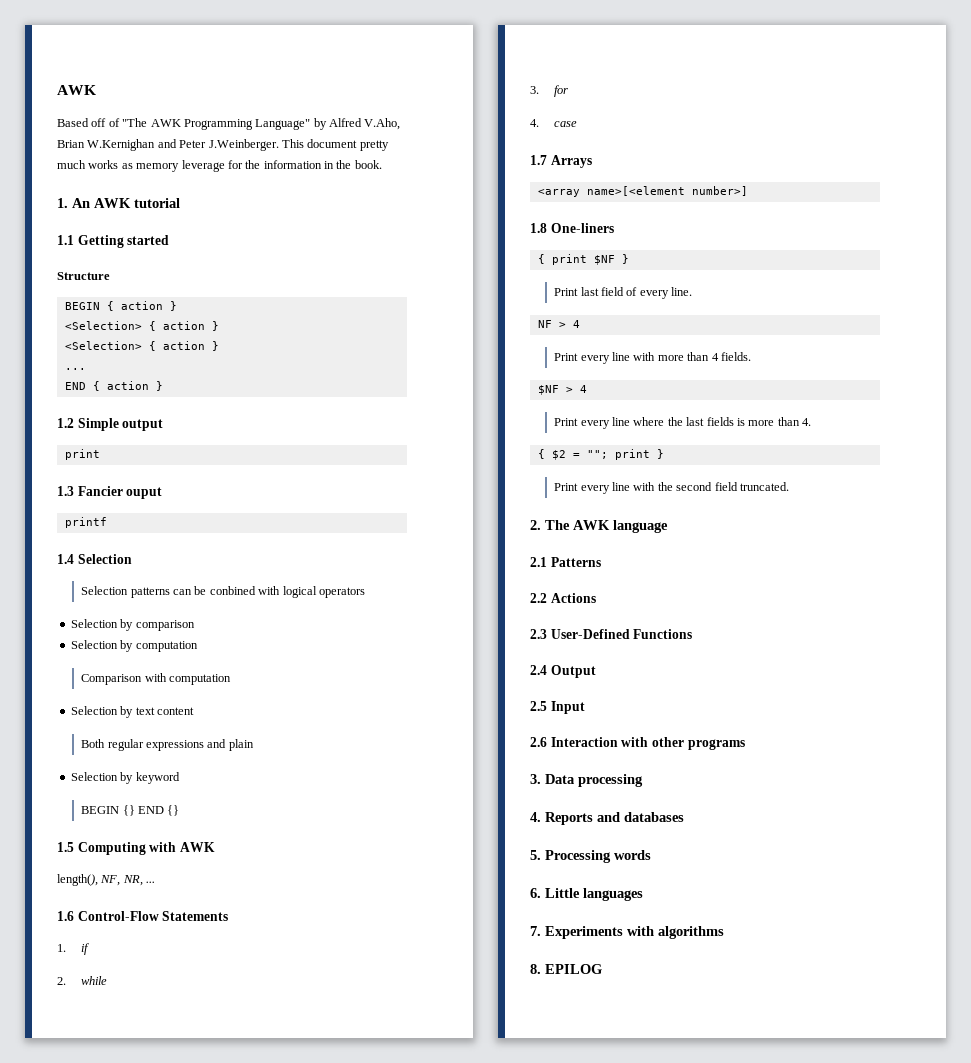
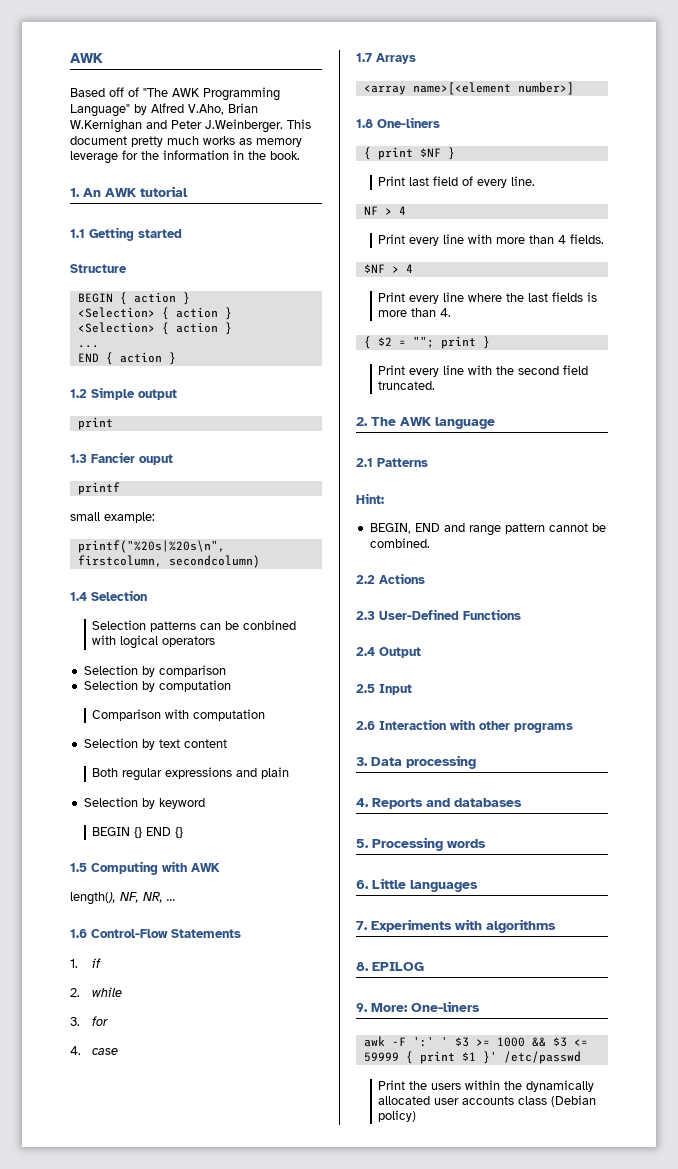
+ small example:
+ printf("%20s|%20s\n", firstcolumn, secondcolumn)
+ Hint:
+ BEGIN, END and range pattern cannot be combined.
+ 9. More: One-liners
+ awk -F ':' ' $3 >= 1000 && $3 <= 59999 { print $1 }' /etc/passwd
+ Print the users within the dynamically allocated user accounts class (Debian policy)

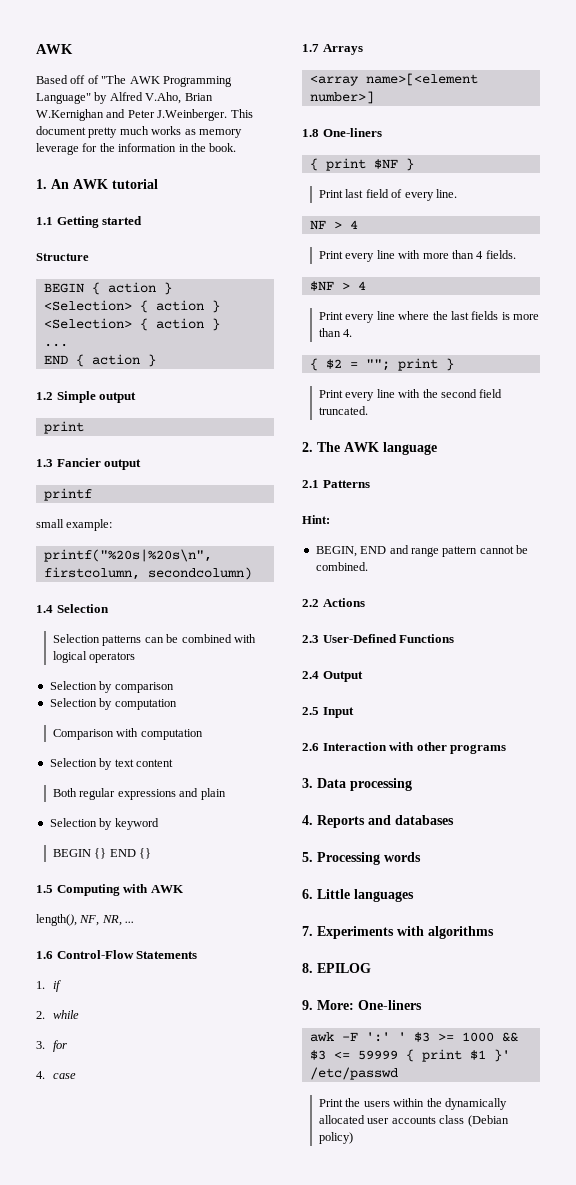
- 1.3 Fancier ouput
+ 1.3 Fancier output
- Selection patterns can be conbined with logical operators
+ Selection patterns can be combined with logical operators

